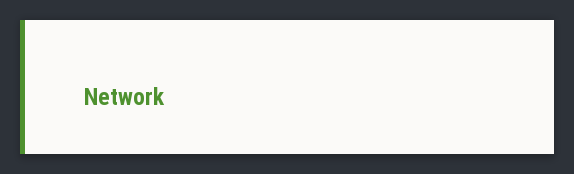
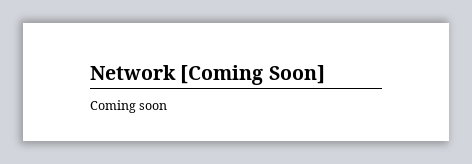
- Network
+ Network [Coming Soon]
+ Coming soon

